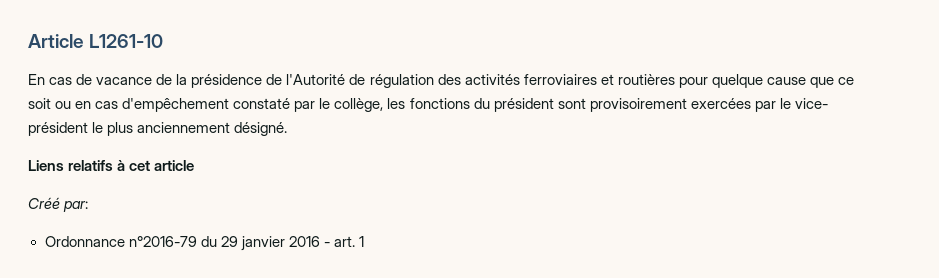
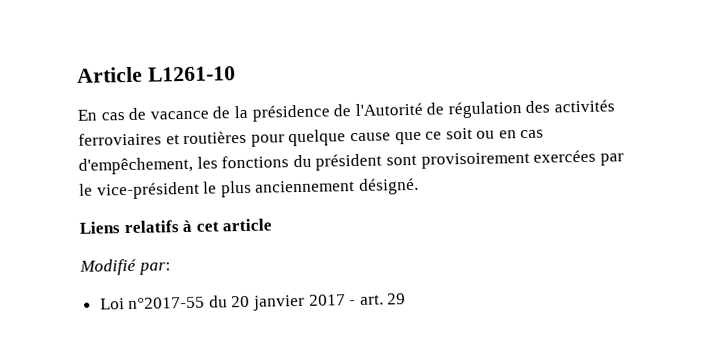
- En cas de vacance de la présidence de l'Autorité de régulation des activités ferroviaires et routières pour quelque cause que ce soit ou en cas d'empêchement constaté par le collège, les fonctions du président sont provisoirement exercées par le vice- président le plus anciennement désigné.
+ En cas de vacance de la présidence de l'Autorité de régulation des activités ferroviaires et routières pour quelque cause que ce soit ou en cas d'empêchement, les fonctions du président sont provisoirement exercées par le vice-président le plus anciennement désigné.
- Créé par:
+ Modifié par:
- Ordonnance n°2016-79 du 29 janvier 2016 - art. 1
+ Loi n°2017-55 du 20 janvier 2017 - art. 29

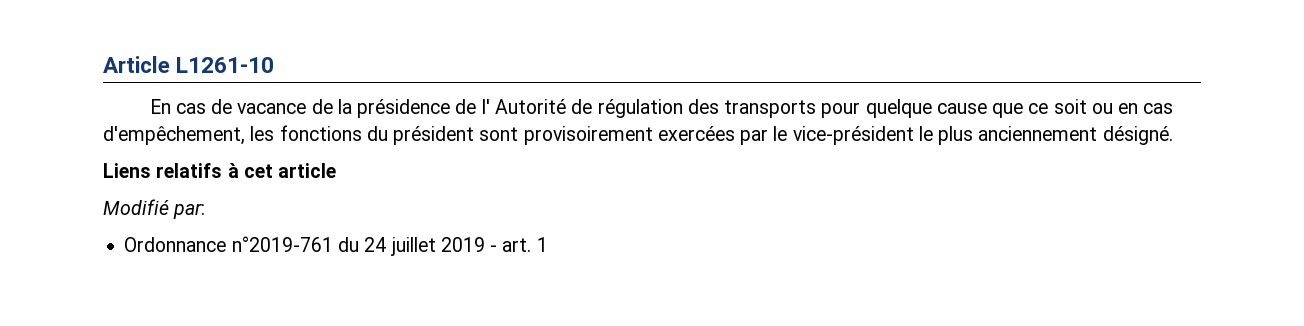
- En cas de vacance de la présidence de l'Autorité de régulation des activités ferroviaires et routières pour quelque cause que ce soit ou en cas d'empêchement, les fonctions du président sont provisoirement exercées par le vice-président le plus anciennement désigné.
+ En cas de vacance de la présidence de l' Autorité de régulation des transports pour quelque cause que ce soit ou en cas d'empêchement, les fonctions du président sont provisoirement exercées par le vice-président le plus anciennement désigné.
- Loi n°2017-55 du 20 janvier 2017 - art. 29
+ Ordonnance n°2019-761 du 24 juillet 2019 - art. 1

